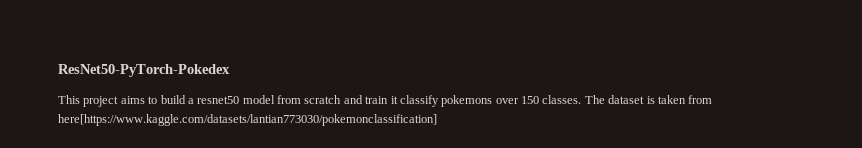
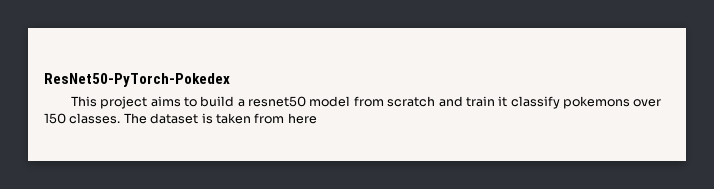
- The dataset is taken from here[https://www.kaggle.com/datasets/lantian773030/pokemonclassification]
+ The dataset is taken from here

